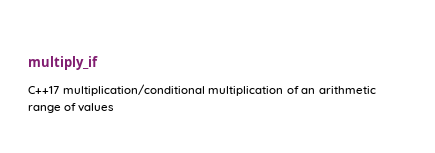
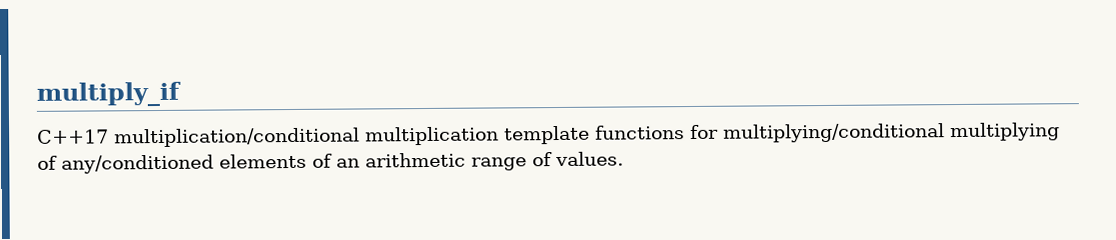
- C++17 multiplication/conditional multiplication of an arithmetic range of values
+ C++17 multiplication/conditional multiplication template functions for multiplying/conditional multiplying of any/conditioned elements of an arithmetic range of values.

